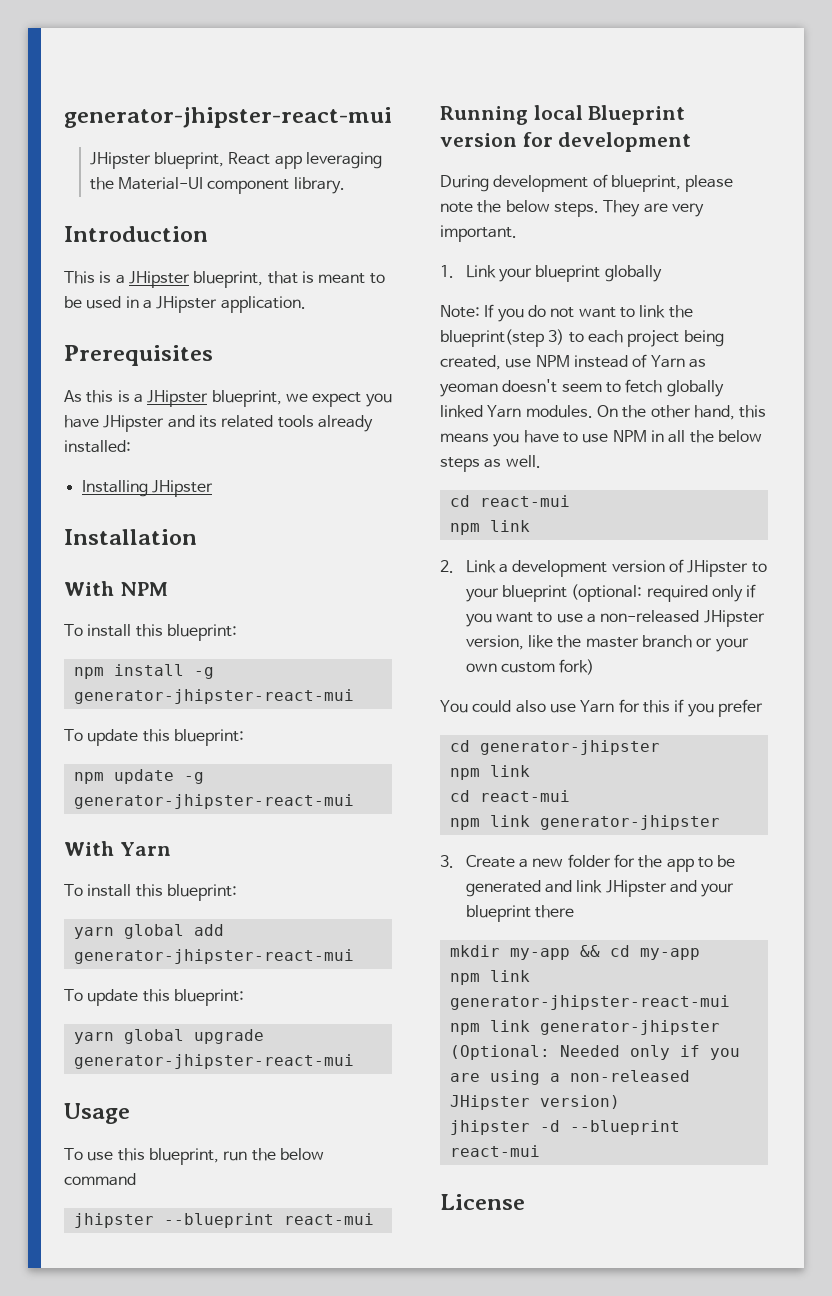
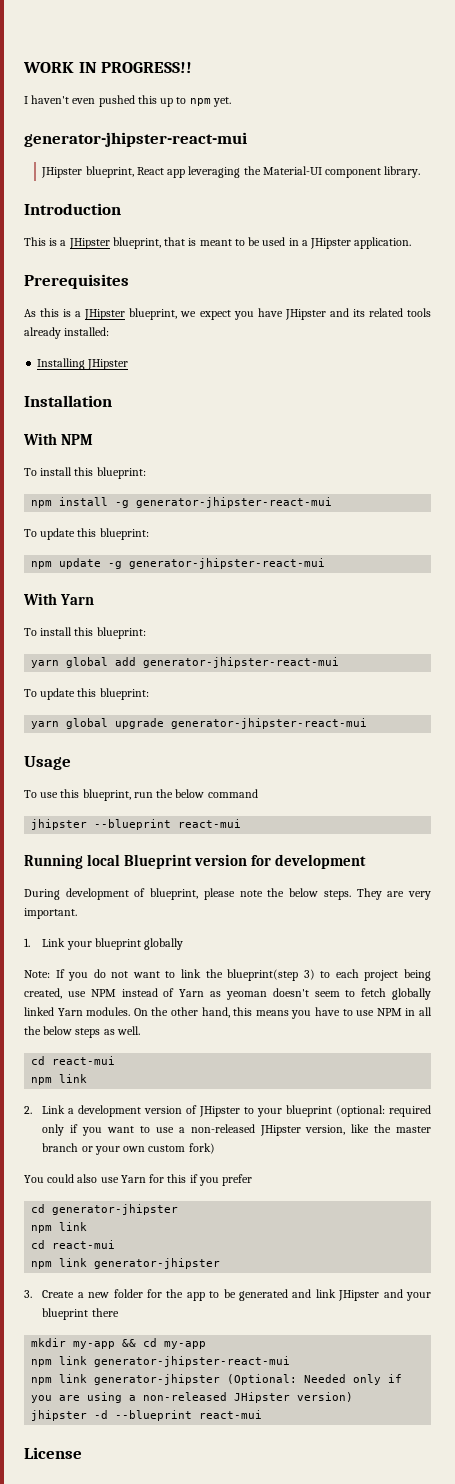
+ WORK IN PROGRESS!!
+ I haven't even pushed this up to npm yet.

